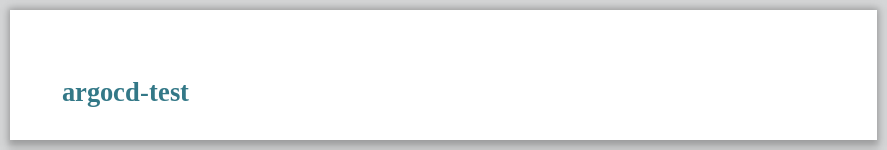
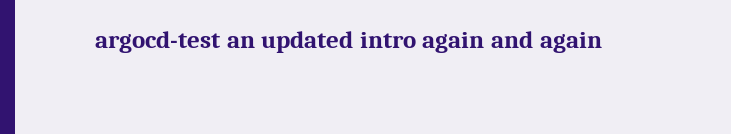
- argocd-test
+ argocd-test an updated intro again and again

